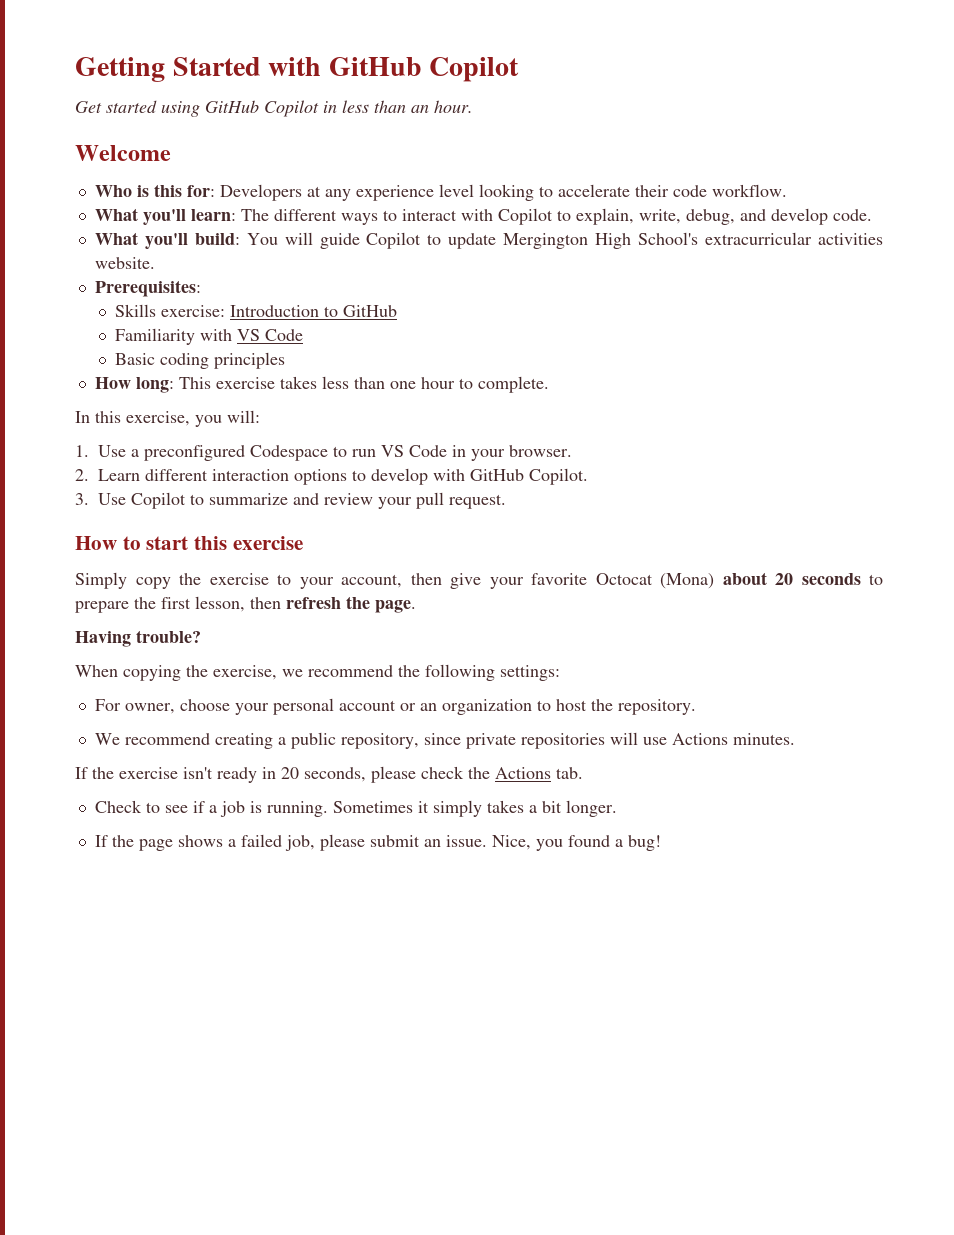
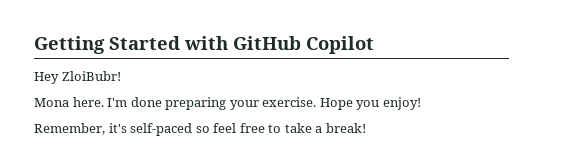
- Get started using GitHub Copilot in less than an hour.
- Welcome
- Who is this for: Developers at any experience level looking to accelerate their code workflow.
- What you'll learn: The different ways to interact with Copilot to explain, write, debug, and develop code.
- What you'll build: You will guide Copilot to update Mergington High School's extracurricular activities website.
- Prerequisites:
- Skills exercise: Introduction to GitHub
- Familiarity with VS Code
- Basic coding principles
- How long: This exercise takes less than one hour to complete.
- In this exercise, you will:
- 1. Use a preconfigured Codespace to run VS Code in your browser.
- 2. Learn different interaction options to develop with GitHub Copilot.
- 3. Use Copilot to summarize and review your pull request.
- How to start this exercise
- Simply copy the exercise to your account, then give your favorite Octocat (Mona) about 20 seconds to prepare the first lesson, then refresh the page.
- Having trouble?
- When copying the exercise, we recommend the following settings:
- For owner, choose your personal account or an organization to host the repository.
- We recommend creating a public repository, since private repositories will use Actions minutes.
- If the exercise isn't ready in 20 seconds, please check the Actions tab.
- Check to see if a job is running. Sometimes it simply takes a bit longer.
- If the page shows a failed job, please submit an issue. Nice, you found a bug!
+ Hey ZloiBubr!
+ Mona here. I'm done preparing your exercise. Hope you enjoy!
+ Remember, it's self-paced so feel free to take a break!

